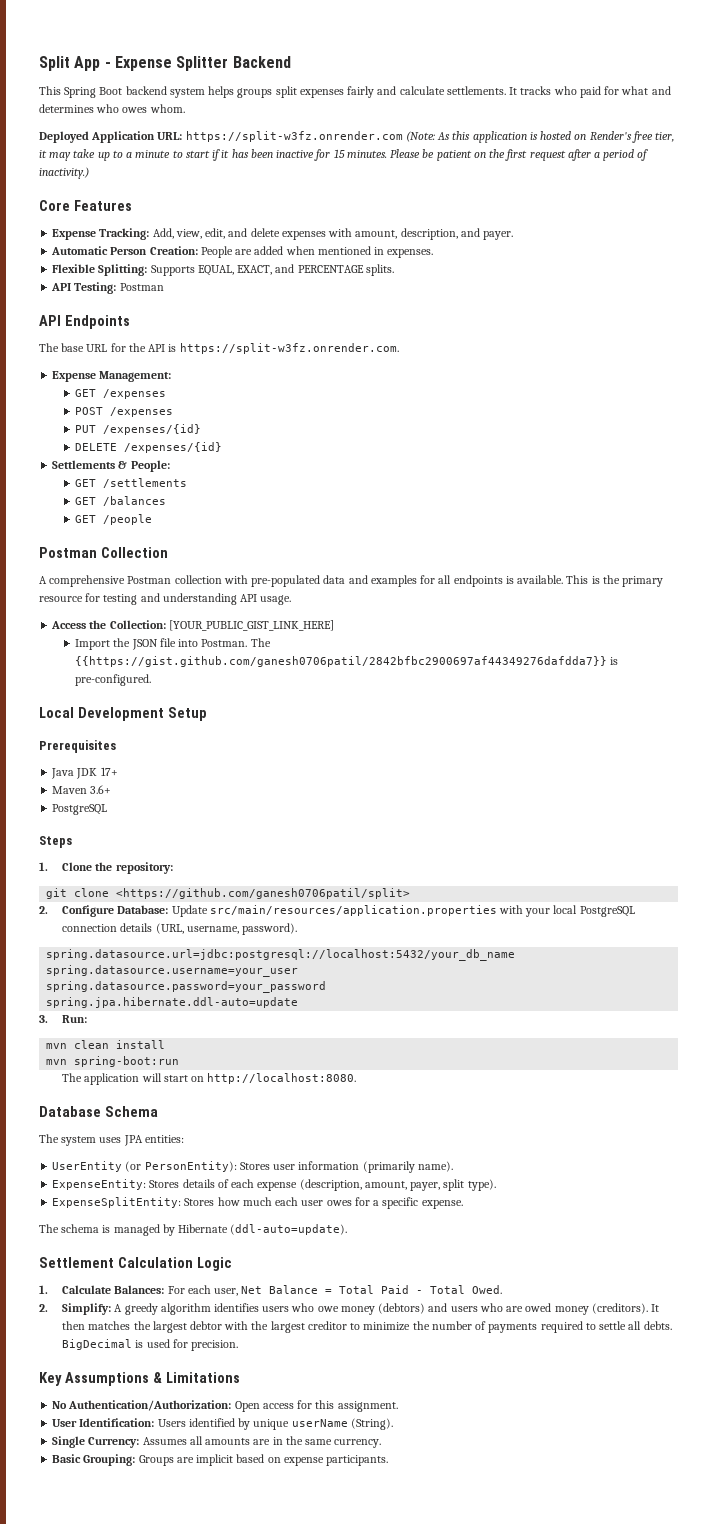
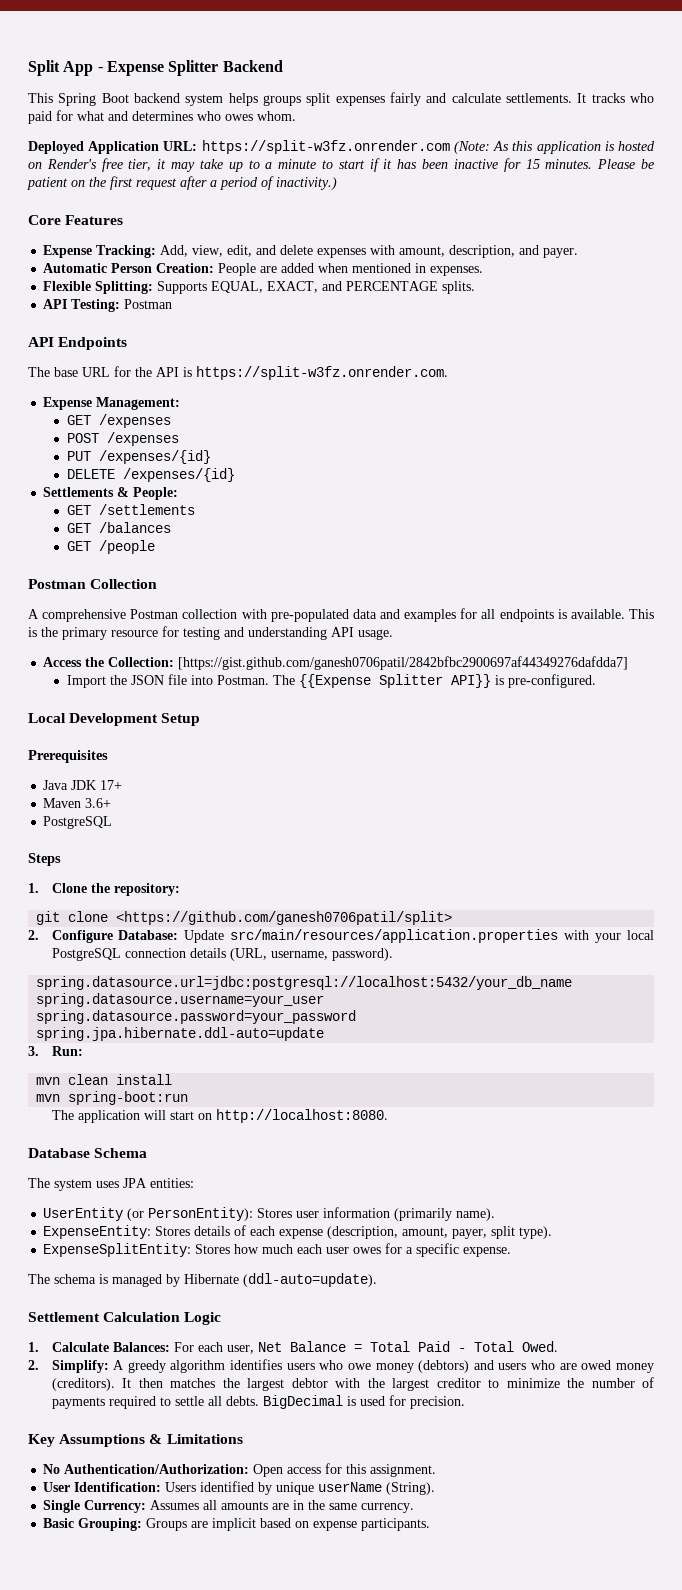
- Access the Collection: [YOUR_PUBLIC_GIST_LINK_HERE]
+ Access the Collection: [https://gist.github.com/ganesh0706patil/2842bfbc2900697af44349276dafdda7]
- The {{https://gist.github.com/ganesh0706patil/2842bfbc2900697af44349276dafdda7}} is pre-configured.
+ The {{Expense Splitter API}} is pre-configured.

